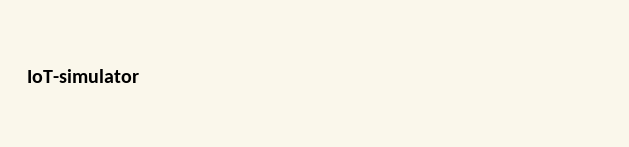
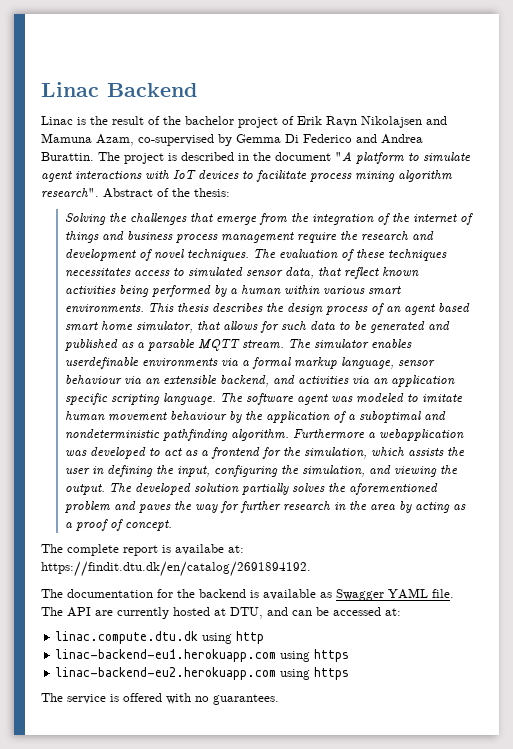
- IoT-simulator
+ Linac Backend
+ Linac is the result of the bachelor project of Erik Ravn Nikolajsen and Mamuna Azam, co-supervised by Gemma Di Federico and Andrea Burattin. The project is described in the document "A platform to simulate agent interactions with IoT devices to facilitate process mining algorithm research". Abstract of the thesis:
+ Solving the challenges that emerge from the integration of the internet of things and business process management require the research and development of novel techniques. The evaluation of these techniques necessitates access to simulated sensor data, that reflect known activities being performed by a human within various smart environments. This thesis describes the design process of an agent based smart home simulator, that allows for such data to be generated and published as a parsable MQTT stream. The simulator enables userdefinable environments via a formal markup language, sensor behaviour via an extensible backend, and activities via an application specific scripting language. The software agent was modeled to imitate human movement behaviour by the application of a suboptimal and nondeterministic pathfinding algorithm. Furthermore a webapplication was developed to act as a frontend for the simulation, which assists the user in defining the input, configuring the simulation, and viewing the output. The developed solution partially solves the aforementioned problem and paves the way for further research in the area by acting as a proof of concept.
+ The complete report is availabe at: https://findit.dtu.dk/en/catalog/2691894192.
+ The documentation for the backend is available as Swagger YAML file. The API are currently hosted at DTU, and can be accessed at:
+ linac.compute.dtu.dk using http
+ linac-backend-eu1.herokuapp.com using https
+ linac-backend-eu2.herokuapp.com using https
+ The service is offered with no guarantees.

